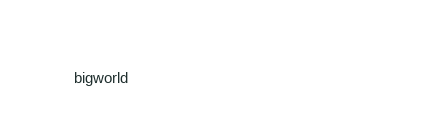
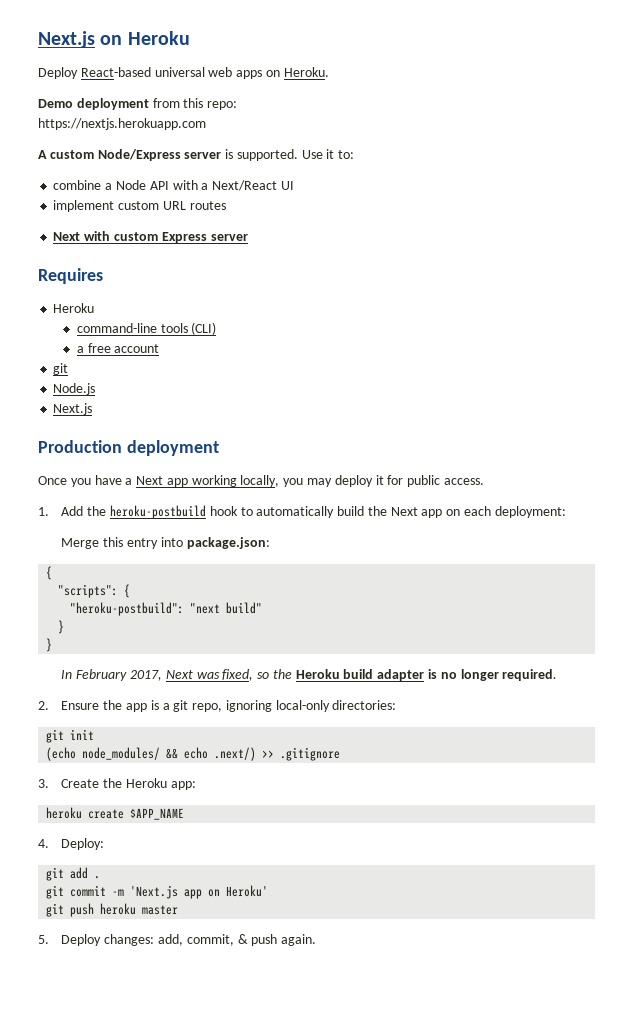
- bigworld
+ Next.js on Heroku
+ Deploy React-based universal web apps on Heroku.
+ Demo deployment from this repo:
+ https://nextjs.herokuapp.com
+ A custom Node/Express server is supported. Use it to:
+ combine a Node API with a Next/React UI
+ implement custom URL routes
+ Next with custom Express server
+ Requires
+ Heroku
+ command-line tools (CLI)
+ a free account
+ git
+ Node.js
+ Next.js
+ Production deployment
+ Once you have a Next app working locally, you may deploy it for public access.
+ 1. Add the heroku-postbuild hook to automatically build the Next app on each deployment:
+ Merge this entry into package.json:
+ {
+ "scripts": {
+ "heroku-postbuild": "next build"
+ }
+ }
+ In February 2017, Next was fixed, so the Heroku build adapter is no longer required.
+ 2. Ensure the app is a git repo, ignoring local-only directories:
+ git init
+ (echo node_modules/ && echo .next/) >> .gitignore
+ 3. Create the Heroku app:
+ heroku create $APP_NAME
+ 4. Deploy:
+ git add .
+ git commit -m 'Next.js app on Heroku'
+ git push heroku master
+ 5. Deploy changes: add, commit, & push again.

